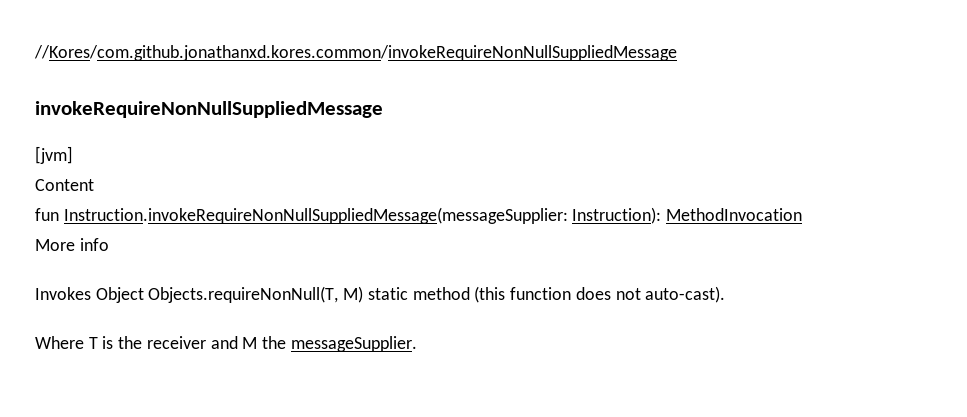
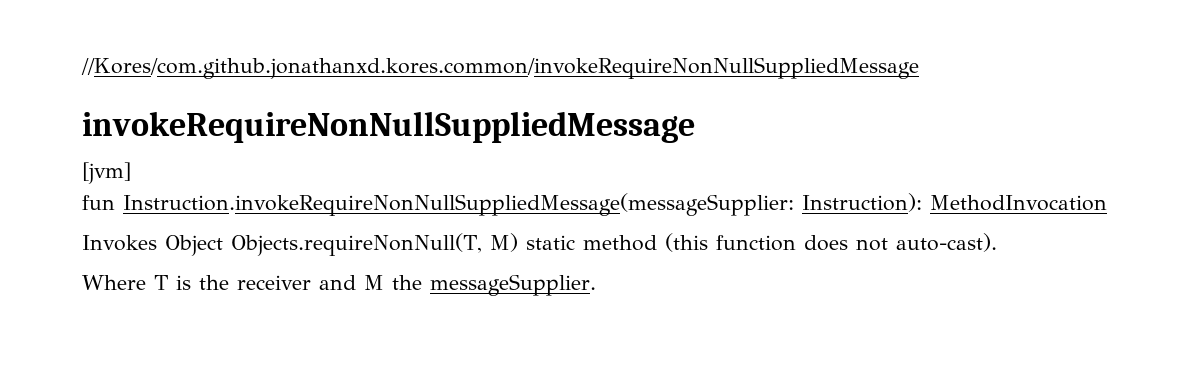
- Content
- More info

